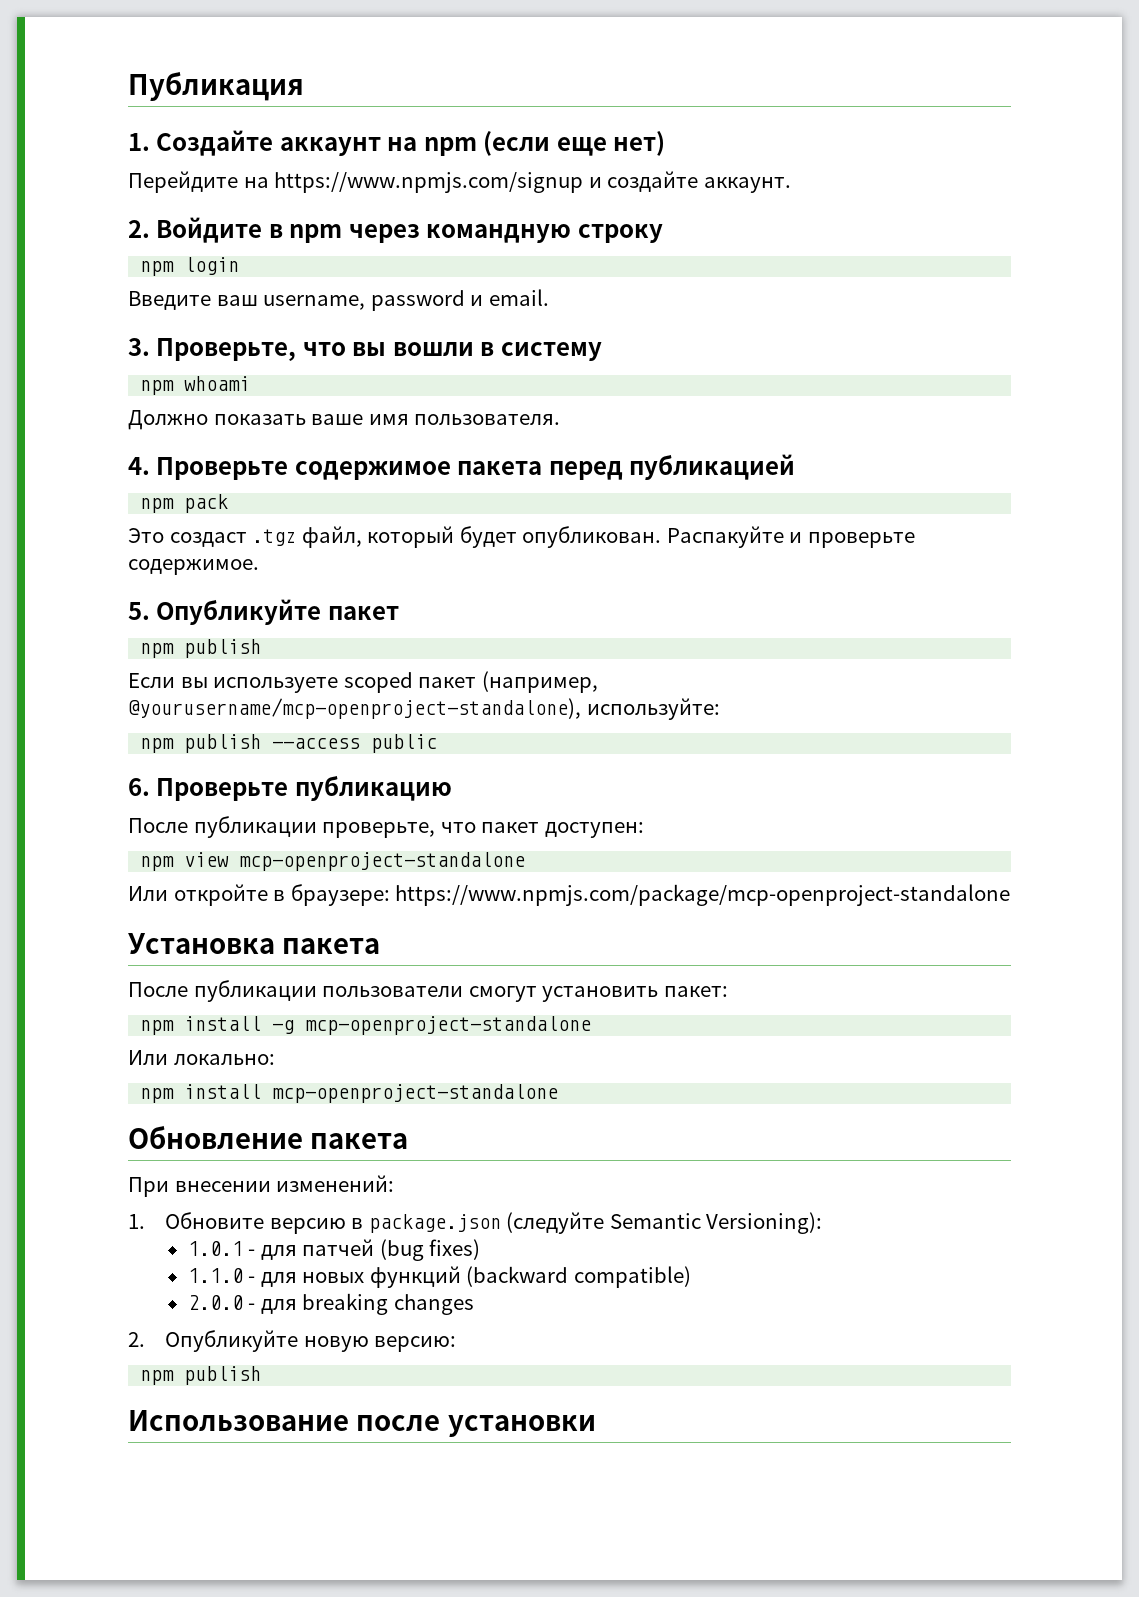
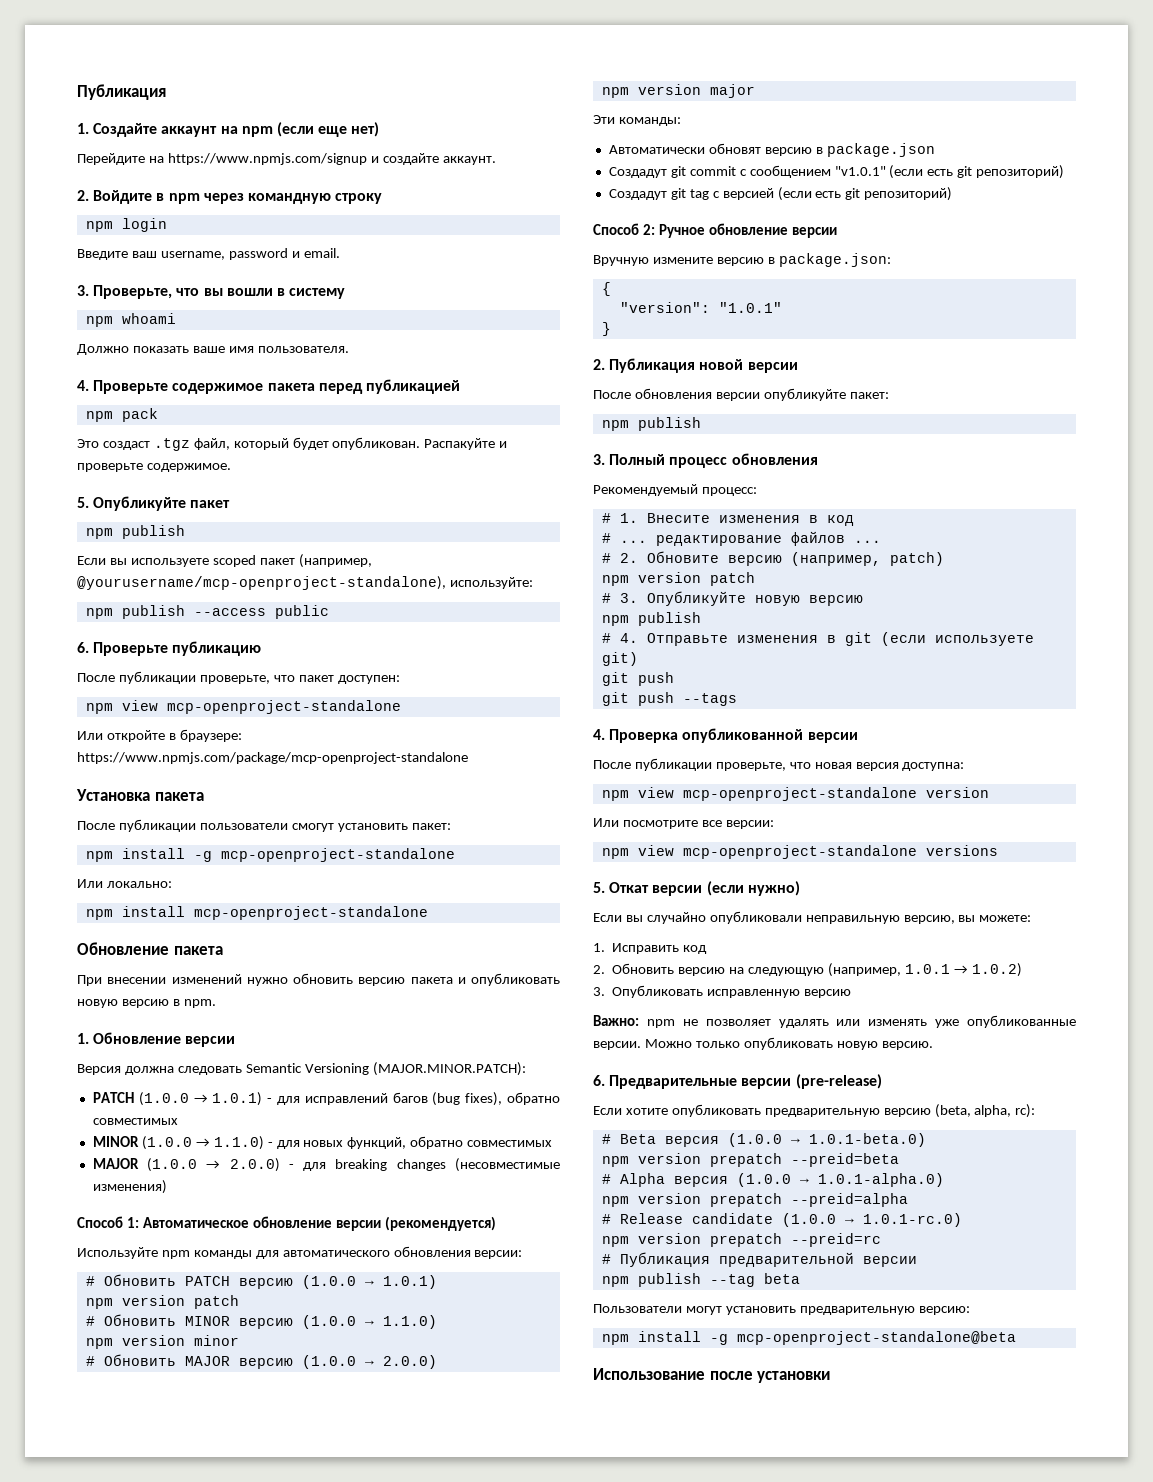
- При внесении изменений:
- 1. Обновите версию в package.json (следуйте Semantic Versioning):
- 1.0.1 - для патчей (bug fixes)
- 1.1.0 - для новых функций (backward compatible)
- 2.0.0 - для breaking changes
- 2. Опубликуйте новую версию:
+ При внесении изменений нужно обновить версию пакета и опубликовать новую версию в npm.
+ 1. Обновление версии
+ Версия должна следовать Semantic Versioning (MAJOR.MINOR.PATCH):
+ PATCH (1.0.0 → 1.0.1) - для исправлений багов (bug fixes), обратно совместимых
+ MINOR (1.0.0 → 1.1.0) - для новых функций, обратно совместимых
+ MAJOR (1.0.0 → 2.0.0) - для breaking changes (несовместимые изменения)
+ Способ 1: Автоматическое обновление версии (рекомендуется)
+ Используйте npm команды для автоматического обновления версии:
+ # Обновить PATCH версию (1.0.0 → 1.0.1)
+ npm version patch
+ # Обновить MINOR версию (1.0.0 → 1.1.0)
+ npm version minor
+ # Обновить MAJOR версию (1.0.0 → 2.0.0)
+ npm version major
+ Эти команды:
+ Автоматически обновят версию в package.json
+ Создадут git commit с сообщением "v1.0.1" (если есть git репозиторий)
+ Создадут git tag с версией (если есть git репозиторий)
+ Способ 2: Ручное обновление версии
+ Вручную измените версию в package.json:
+ {
+ "version": "1.0.1"
+ }
+ 2. Публикация новой версии
+ После обновления версии опубликуйте пакет:
  npm publish
+ 3. Полный процесс обновления
+ Рекомендуемый процесс:
+ # 1. Внесите изменения в код
+ # ... редактирование файлов ...
+ # 2. Обновите версию (например, patch)
+ npm version patch
+ # 3. Опубликуйте новую версию
+ npm publish
+ # 4. Отправьте изменения в git (если используете git)
+ git push
+ git push --tags
+ 4. Проверка опубликованной версии
+ После публикации проверьте, что новая версия доступна:
+ npm view mcp-openproject-standalone version
+ Или посмотрите все версии:
+ npm view mcp-openproject-standalone versions
+ 5. Откат версии (если нужно)
+ Если вы случайно опубликовали неправильную версию, вы можете:
+ 1. Исправить код
+ 2. Обновить версию на следующую (например, 1.0.1 → 1.0.2)
+ 3. Опубликовать исправленную версию
+ Важно: npm не позволяет удалять или изменять уже опубликованные версии. Можно только опубликовать новую версию.
+ 6. Предварительные версии (pre-release)
+ Если хотите опубликовать предварительную версию (beta, alpha, rc):
+ # Beta версия (1.0.0 → 1.0.1-beta.0)
+ npm version prepatch --preid=beta
+ # Alpha версия (1.0.0 → 1.0.1-alpha.0)
+ npm version prepatch --preid=alpha
+ # Release candidate (1.0.0 → 1.0.1-rc.0)
+ npm version prepatch --preid=rc
+ # Публикация предварительной версии
+ npm publish --tag beta
+ Пользователи могут установить предварительную версию:
+ npm install -g mcp-openproject-standalone@beta

